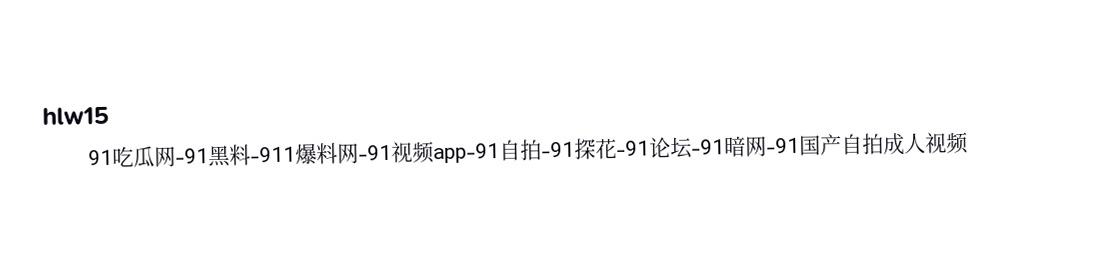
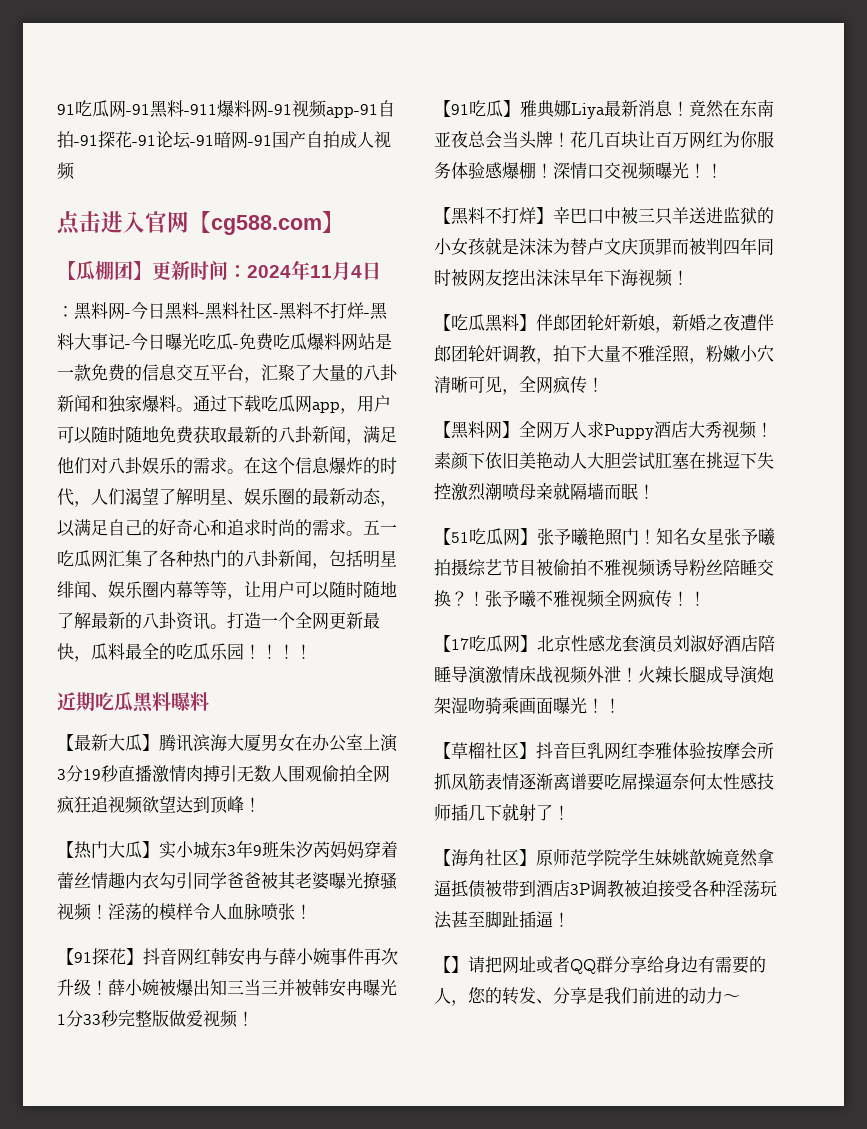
- hlw15
+ 点击进入官网【cg588.com】
+ 【瓜棚团】更新时间：2024年11月4日
+ ：黑料网-今日黑料-黑料社区-黑料不打烊-黑料大事记-今日曝光吃瓜-免费吃瓜爆料网站是一款免费的信息交互平台，汇聚了大量的八卦新闻和独家爆料。通过下载吃瓜网app，用户可以随时随地免费获取最新的八卦新闻，满足他们对八卦娱乐的需求。在这个信息爆炸的时代，人们渴望了解明星、娱乐圈的最新动态，以满足自己的好奇心和追求时尚的需求。五一吃瓜网汇集了各种热门的八卦新闻，包括明星绯闻、娱乐圈内幕等等，让用户可以随时随地了解最新的八卦资讯。打造一个全网更新最快，瓜料最全的吃瓜乐园！！！！
+ 近期吃瓜黑料曝料
+ 【最新大瓜】腾讯滨海大厦男女在办公室上演3分19秒直播激情肉搏引无数人围观偷拍全网疯狂追视频欲望达到顶峰！
+ 【热门大瓜】实小城东3年9班朱汐芮妈妈穿着蕾丝情趣内衣勾引同学爸爸被其老婆曝光撩骚视频！淫荡的模样令人血脉喷张！
+ 【91探花】抖音网红韩安冉与薛小婉事件再次升级！薛小婉被爆出知三当三并被韩安冉曝光1分33秒完整版做爱视频！
+ 【91吃瓜】雅典娜Liya最新消息！竟然在东南亚夜总会当头牌！花几百块让百万网红为你服务体验感爆棚！深情口交视频曝光！！
+ 【黑料不打烊】辛巴口中被三只羊送进监狱的小女孩就是沫沫为替卢文庆顶罪而被判四年同时被网友挖出沫沫早年下海视频！
+ 【吃瓜黑料】伴郎团轮奸新娘，新婚之夜遭伴郎团轮奸调教，拍下大量不雅淫照，粉嫩小穴清晰可见，全网疯传！
+ 【黑料网】全网万人求Puppy酒店大秀视频！素颜下依旧美艳动人大胆尝试肛塞在挑逗下失控激烈潮喷母亲就隔墙而眠！
+ 【51吃瓜网】张予曦艳照门！知名女星张予曦拍摄综艺节目被偷拍不雅视频诱导粉丝陪睡交换？！张予曦不雅视频全网疯传！！
+ 【17吃瓜网】北京性感龙套演员刘淑妤酒店陪睡导演激情床战视频外泄！火辣长腿成导演炮架湿吻骑乘画面曝光！！
+ 【草榴社区】抖音巨乳网红李雅体验按摩会所抓凤筋表情逐渐离谱要吃屌操逼奈何太性感技师插几下就射了！
+ 【海角社区】原师范学院学生妹姚歆婉竟然拿逼抵债被带到酒店3P调教被迫接受各种淫荡玩法甚至脚趾插逼！
+ 【】请把网址或者QQ群分享给身边有需要的人，您的转发、分享是我们前进的动力～

